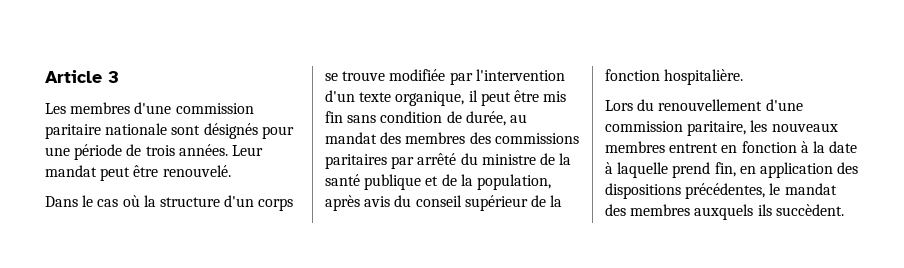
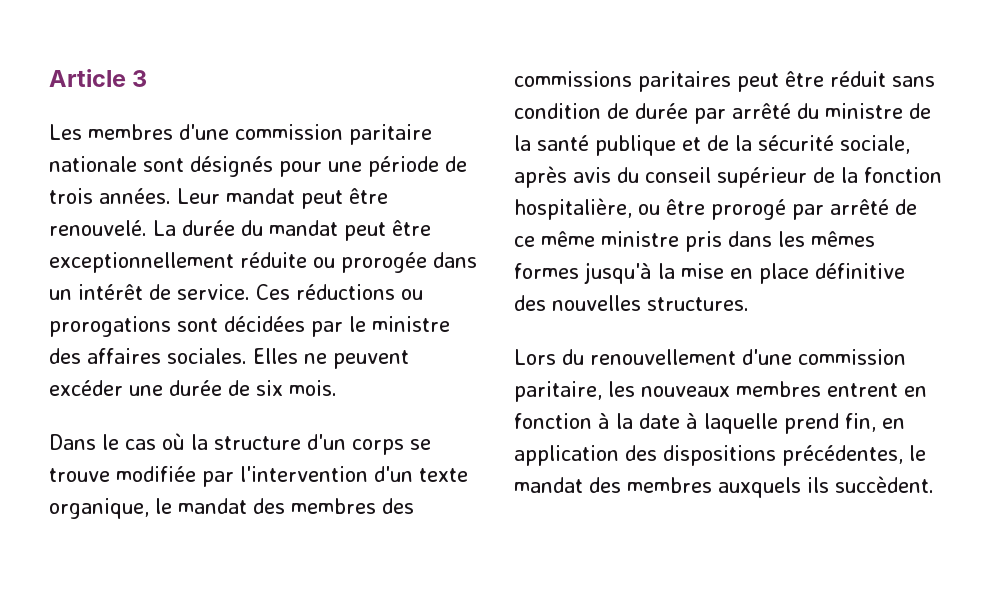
+ La durée du mandat peut être exceptionnellement réduite ou prorogée dans un intérêt de service. Ces réductions ou prorogations sont décidées par le ministre des affaires sociales. Elles ne peuvent excéder une durée de six mois.
- Dans le cas où la structure d'un corps se trouve modifiée par l'intervention d'un texte organique, il peut être mis fin sans condition de durée, au mandat des membres des commissions paritaires par arrêté du ministre de la santé publique et de la population, après avis du conseil supérieur de la fonction hospitalière.
+ Dans le cas où la structure d'un corps se trouve modifiée par l'intervention d'un texte organique, le mandat des membres des commissions paritaires peut être réduit sans condition de durée par arrêté du ministre de la santé publique et de la sécurité sociale, après avis du conseil supérieur de la fonction hospitalière, ou être prorogé par arrêté de ce même ministre pris dans les mêmes formes jusqu'à la mise en place définitive des nouvelles structures.

